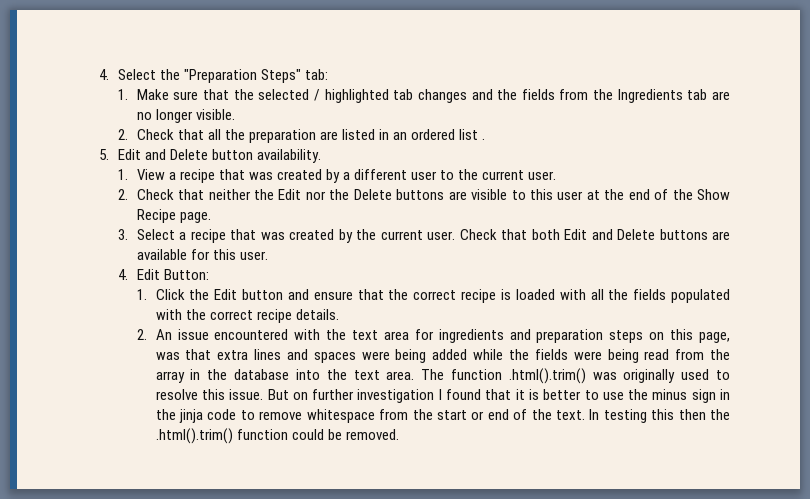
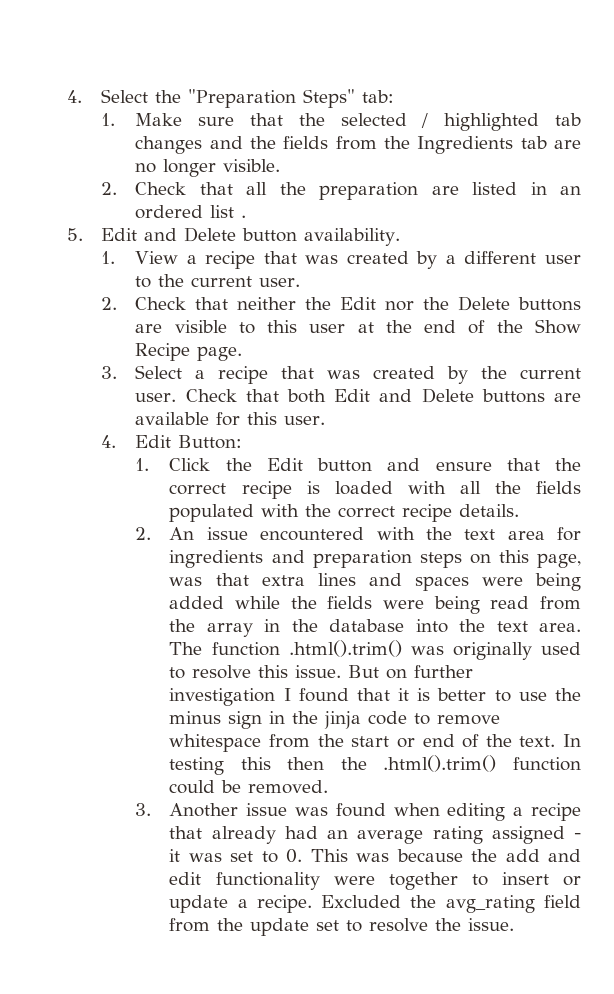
+ 3. Another issue was found when editing a recipe that already had an average rating assigned - it was set to 0. This was because the add and edit functionality were together to insert or update a recipe. Excluded the avg_rating field from the update set to resolve the issue.

